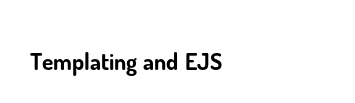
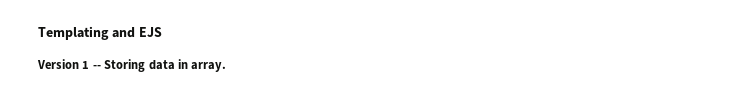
+ Version 1 -- Storing data in array.

